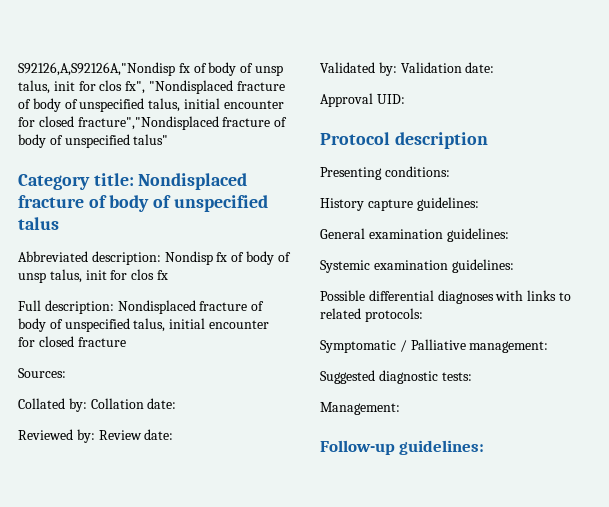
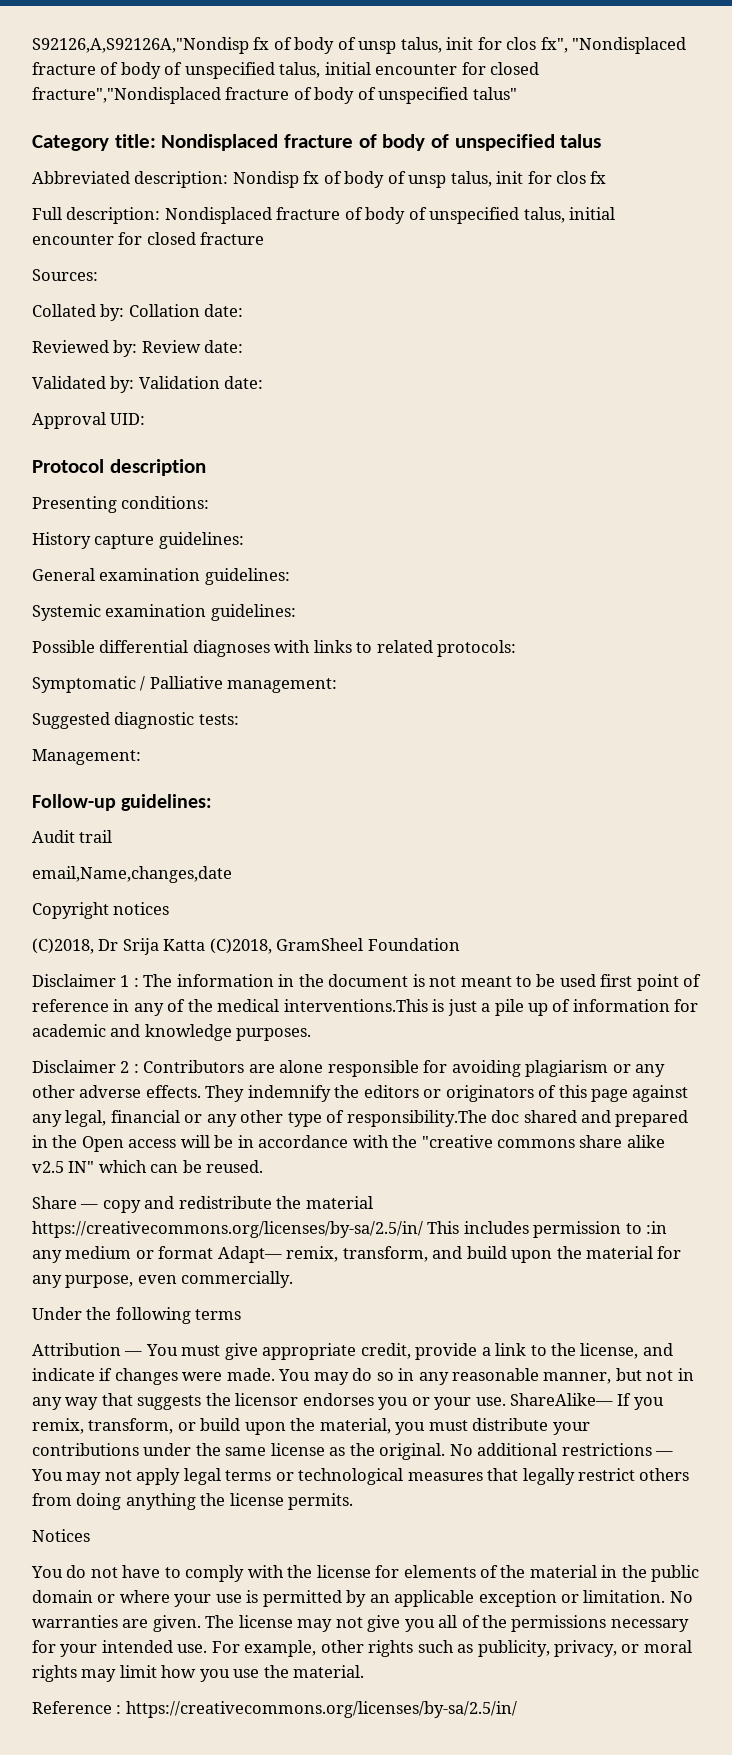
+ Audit trail
+ email,Name,changes,date
+ Copyright notices
+ (C)2018, Dr Srija Katta (C)2018, GramSheel Foundation
+ Disclaimer 1 : The information in the document is not meant to be used first point of reference in any of the medical interventions.This is just a pile up of information for academic and knowledge purposes.
+ Disclaimer 2 : Contributors are alone responsible for avoiding plagiarism or any other adverse effects. They indemnify the editors or originators of this page against any legal, financial or any other type of responsibility.The doc shared and prepared in the Open access will be in accordance with the "creative commons share alike v2.5 IN" which can be reused.
+ Share — copy and redistribute the material https://creativecommons.org/licenses/by-sa/2.5/in/ This includes permission to :in any medium or format Adapt— remix, transform, and build upon the material for any purpose, even commercially.
+ Under the following terms
+ Attribution — You must give appropriate credit, provide a link to the license, and indicate if changes were made. You may do so in any reasonable manner, but not in any way that suggests the licensor endorses you or your use. ShareAlike— If you remix, transform, or build upon the material, you must distribute your contributions under the same license as the original. No additional restrictions — You may not apply legal terms or technological measures that legally restrict others from doing anything the license permits.
+ Notices
+ You do not have to comply with the license for elements of the material in the public domain or where your use is permitted by an applicable exception or limitation. No warranties are given. The license may not give you all of the permissions necessary for your intended use. For example, other rights such as publicity, privacy, or moral rights may limit how you use the material.
+ Reference : https://creativecommons.org/licenses/by-sa/2.5/in/

